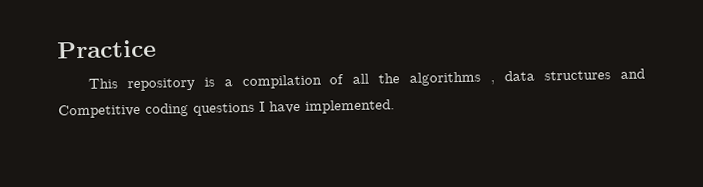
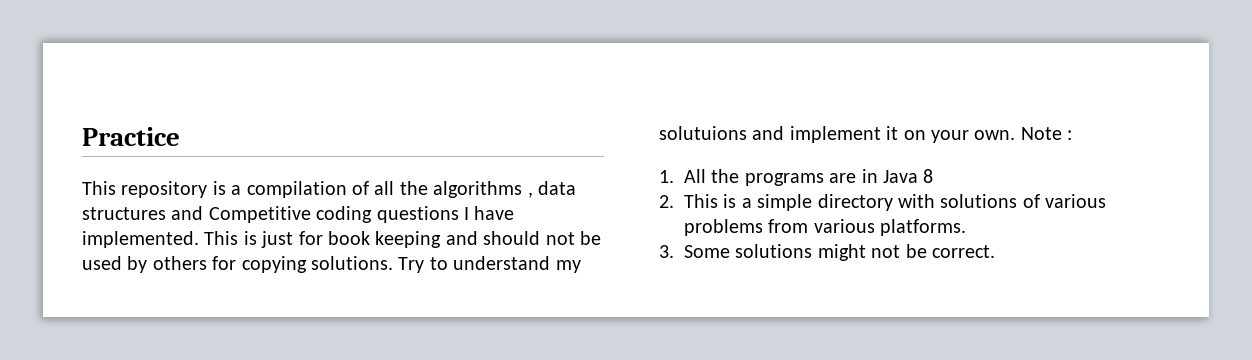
+ This is just for book keeping and should not be used by others for copying solutions. Try to understand my solutuions and implement it on your own. Note :
+ 1. All the programs are in Java 8
+ 2. This is a simple directory with solutions of various problems from various platforms.
+ 3. Some solutions might not be correct.

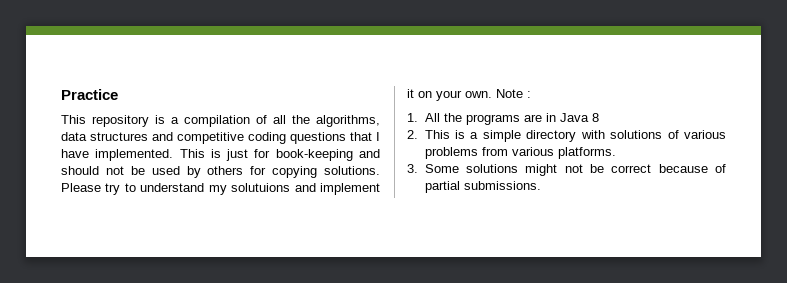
- This repository is a compilation of all the algorithms , data structures and Competitive coding questions I have implemented.
+ This repository is a compilation of all the algorithms, data structures and competitive coding questions that I have implemented.
- This is just for book keeping and should not be used by others for copying solutions.
+ This is just for book-keeping and should not be used by others for copying solutions.
- Try to understand my solutuions and implement it on your own.
+ Please try to understand my solutuions and implement it on your own.
- 3. Some solutions might not be correct.
+ 3. Some solutions might not be correct because of partial submissions.

